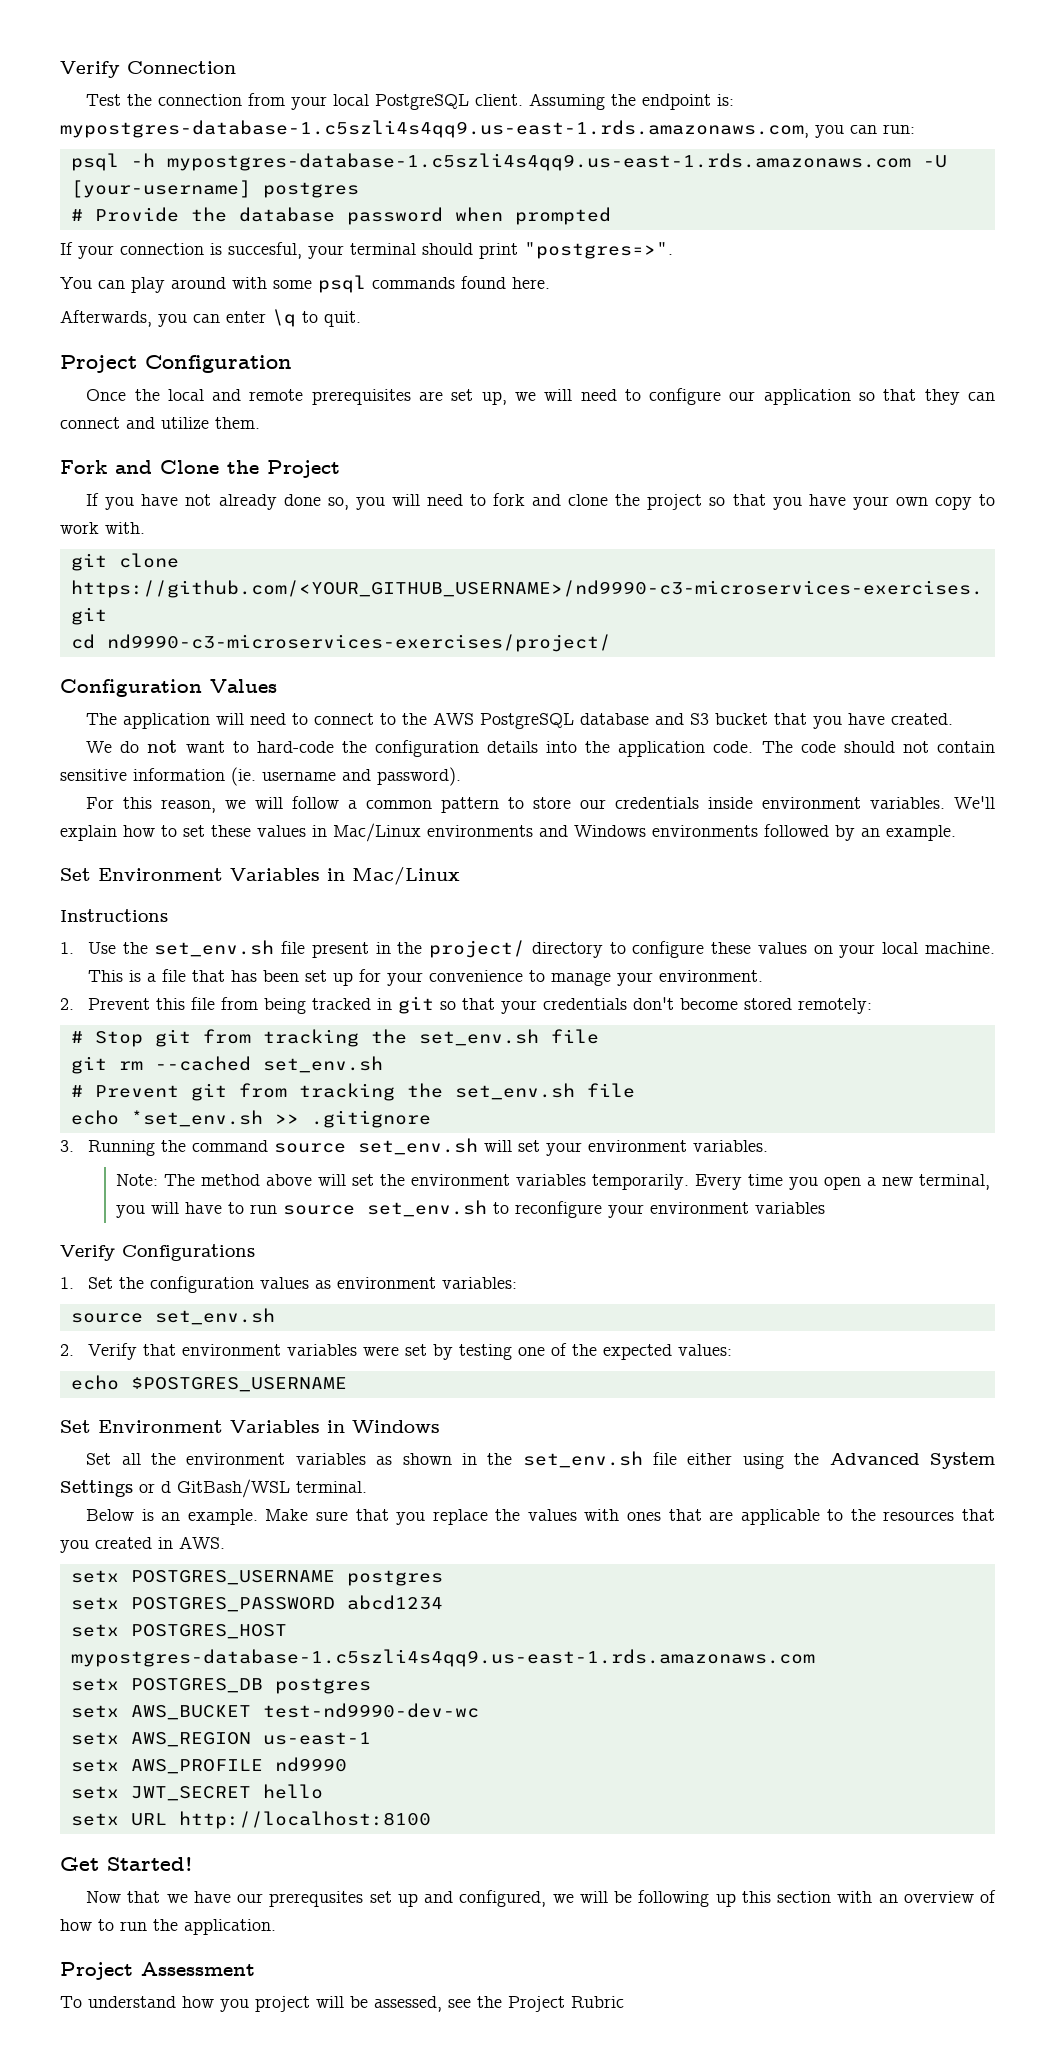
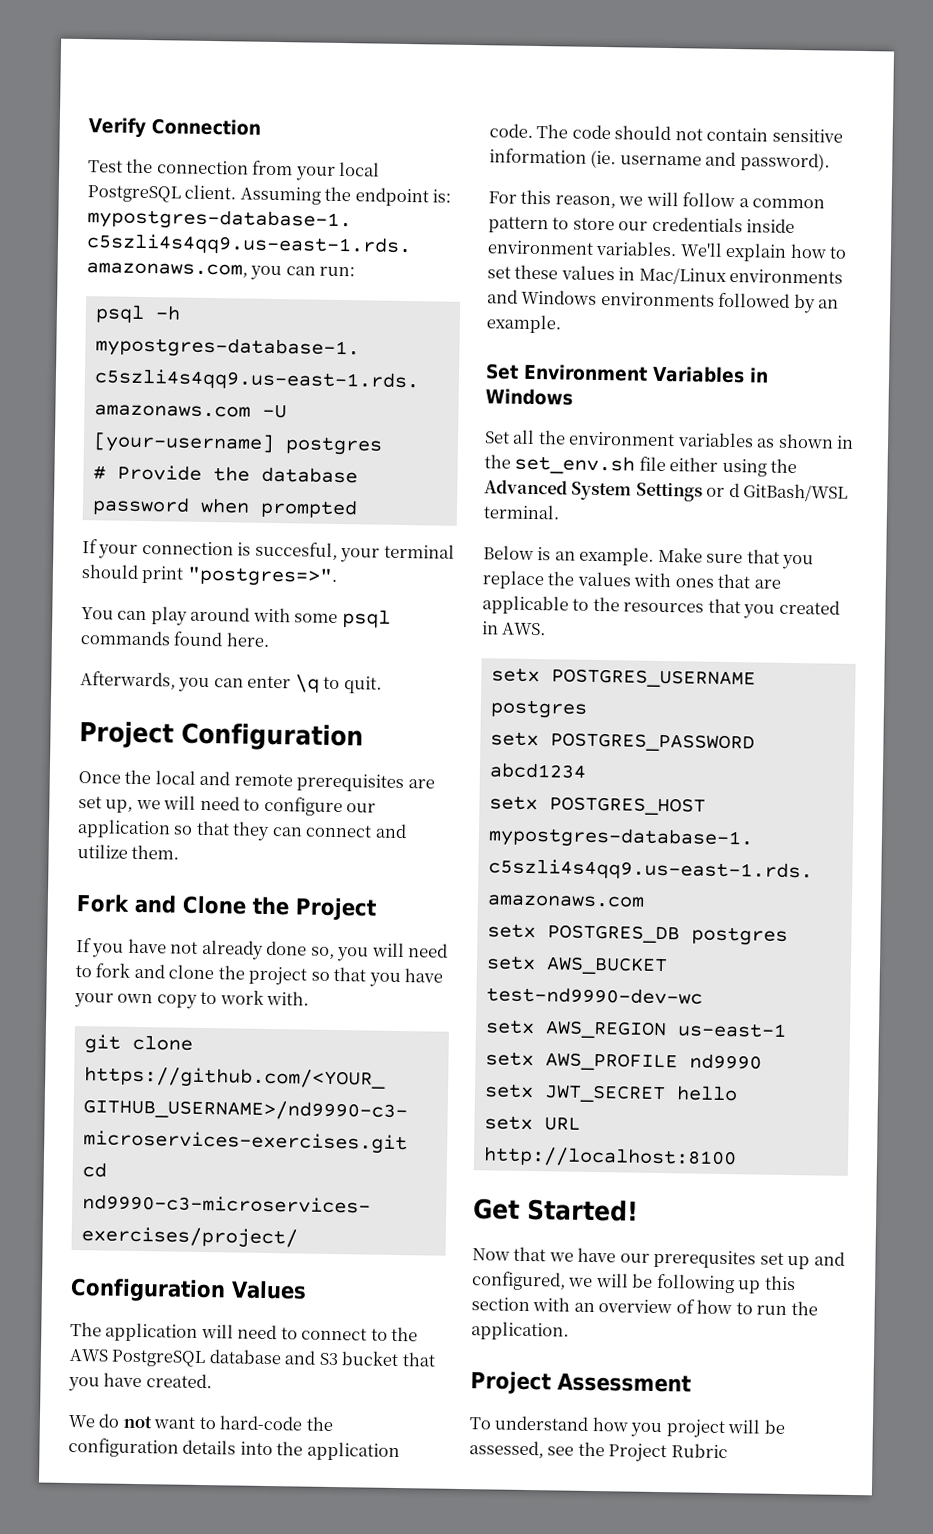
- Set Environment Variables in Mac/Linux
- Instructions
- 1. Use the set_env.sh file present in the project/ directory to configure these values on your local machine. This is a file that has been set up for your convenience to manage your environment.
- 2. Prevent this file from being tracked in git so that your credentials don't become stored remotely:
- # Stop git from tracking the set_env.sh file
- git rm --cached set_env.sh
- # Prevent git from tracking the set_env.sh file
- echo *set_env.sh >> .gitignore
- 3. Running the command source set_env.sh will set your environment variables.
- Note: The method above will set the environment variables temporarily. Every time you open a new terminal, you will have to run source set_env.sh to reconfigure your environment variables
- Verify Configurations
- 1. Set the configuration values as environment variables:
- source set_env.sh
- 2. Verify that environment variables were set by testing one of the expected values:
- echo $POSTGRES_USERNAME

